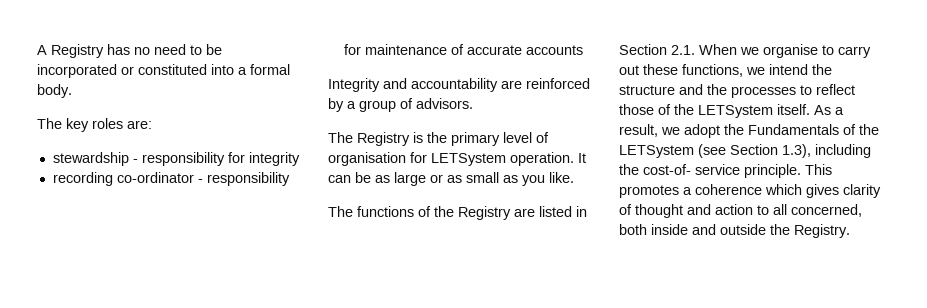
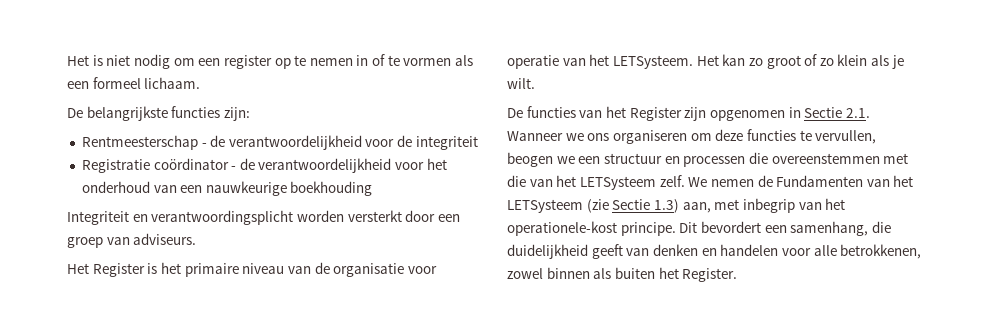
- A Registry has no need to be incorporated or constituted into a formal body.
- The key roles are:
- stewardship - responsibility for integrity
- recording co-ordinator - responsibility for maintenance of accurate accounts
- Integrity and accountability are reinforced by a group of advisors.
- The Registry is the primary level of organisation for LETSystem operation. It can be as large or as small as you like.
- The functions of the Registry are listed in Section 2.1. When we organise to carry out these functions, we intend the structure and the processes to reflect those of the LETSystem itself. As a result, we adopt the Fundamentals of the LETSystem (see Section 1.3), including the cost-of- service principle. This promotes a coherence which gives clarity of thought and action to all concerned, both inside and outside the Registry.
+ Het is niet nodig om een register op te nemen in of te vormen als een formeel lichaam.
+ De belangrijkste functies zijn:
+ Rentmeesterschap - de verantwoordelijkheid voor de integriteit
+ Registratie coördinator - de verantwoordelijkheid voor het onderhoud van een nauwkeurige boekhouding
+ Integriteit en verantwoordingsplicht worden versterkt door een groep van adviseurs.
+ Het Register is het primaire niveau van de organisatie voor operatie van het LETSysteem. Het kan zo groot of zo klein als je wilt.
+ De functies van het Register zijn opgenomen in Sectie 2.1. Wanneer we ons organiseren om deze functies te vervullen, beogen we een structuur en processen die overeenstemmen met die van het LETSysteem zelf. We nemen de Fundamenten van het LETSysteem (zie Sectie 1.3) aan, met inbegrip van het operationele-kost principe. Dit bevordert een samenhang, die duidelijkheid geeft van denken en handelen voor alle betrokkenen, zowel binnen als buiten het Register.

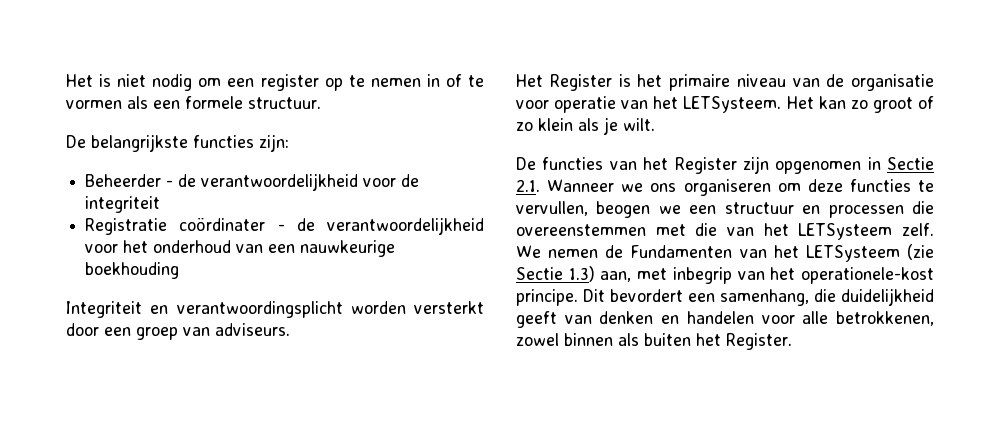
- Het is niet nodig om een register op te nemen in of te vormen als een formeel lichaam.
+ Het is niet nodig om een register op te nemen in of te vormen als een formele structuur.
- Rentmeesterschap - de verantwoordelijkheid voor de integriteit
+ Beheerder - de verantwoordelijkheid voor de integriteit
- Registratie coördinator - de verantwoordelijkheid voor het onderhoud van een nauwkeurige boekhouding
+ Registratie coördinater - de verantwoordelijkheid voor het onderhoud van een nauwkeurige boekhouding

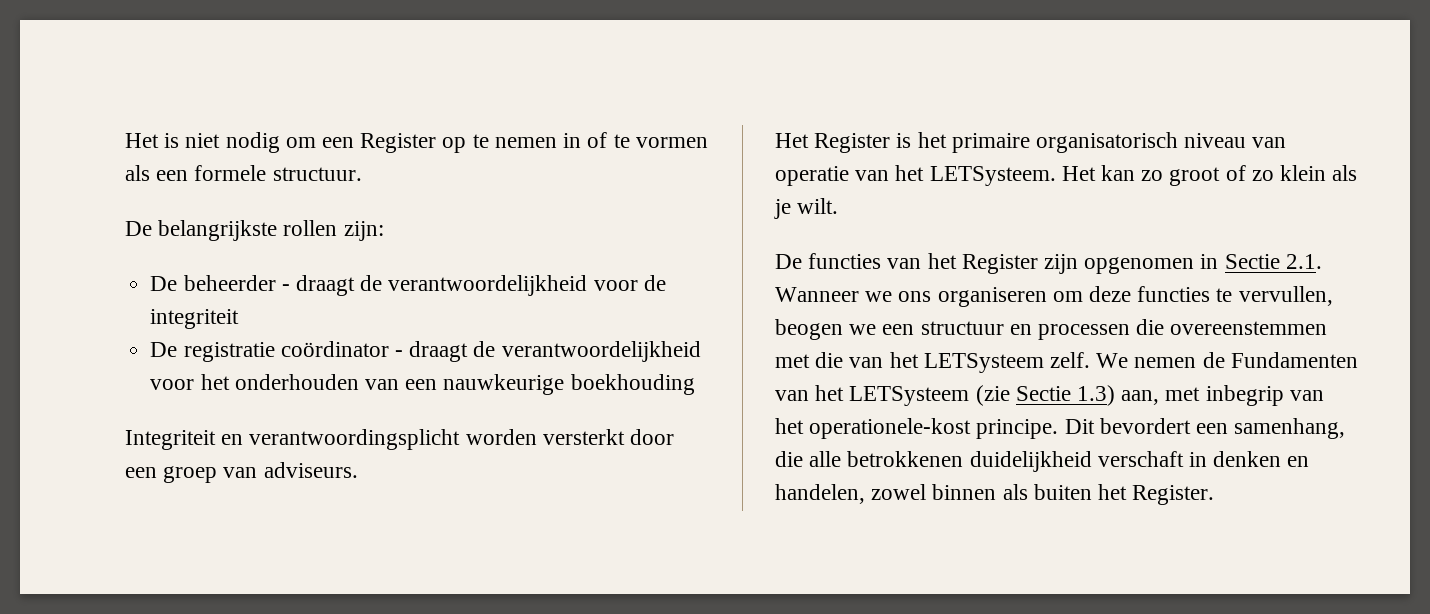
- Het is niet nodig om een register op te nemen in of te vormen als een formele structuur.
+ Het is niet nodig om een Register op te nemen in of te vormen als een formele structuur.
- De belangrijkste functies zijn:
+ De belangrijkste rollen zijn:
- Beheerder - de verantwoordelijkheid voor de integriteit
+ De beheerder - draagt de verantwoordelijkheid voor de integriteit
- Registratie coördinater - de verantwoordelijkheid voor het onderhoud van een nauwkeurige boekhouding
+ De registratie coördinator - draagt de verantwoordelijkheid voor het onderhouden van een nauwkeurige boekhouding
- Het Register is het primaire niveau van de organisatie voor operatie van het LETSysteem.
+ Het Register is het primaire organisatorisch niveau van operatie van het LETSysteem.
- Dit bevordert een samenhang, die duidelijkheid geeft van denken en handelen voor alle betrokkenen, zowel binnen als buiten het Register.
+ Dit bevordert een samenhang, die alle betrokkenen duidelijkheid verschaft in denken en handelen, zowel binnen als buiten het Register.

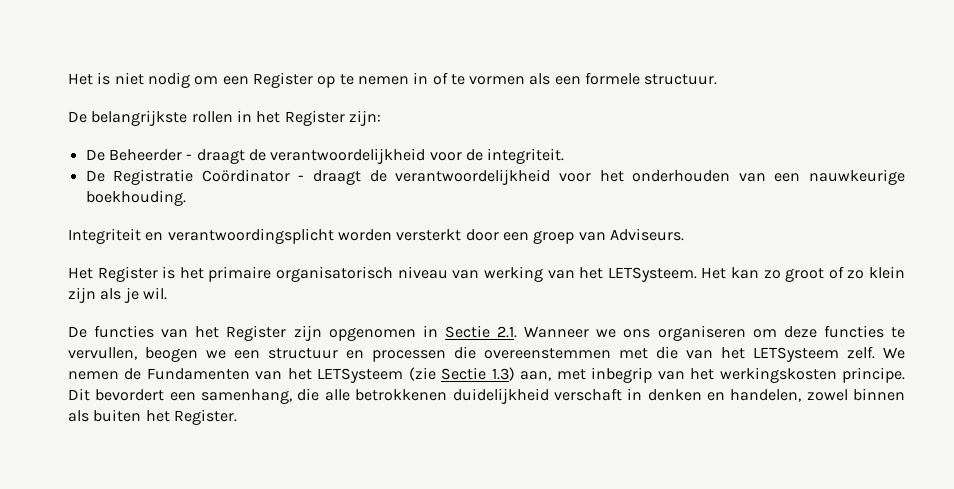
- De belangrijkste rollen zijn:
+ De belangrijkste rollen in het Register zijn:
- De beheerder - draagt de verantwoordelijkheid voor de integriteit
- De registratie coördinator - draagt de verantwoordelijkheid voor het onderhouden van een nauwkeurige boekhouding
+ De Beheerder - draagt de verantwoordelijkheid voor de integriteit.
+ De Registratie Coördinator - draagt de verantwoordelijkheid voor het onderhouden van een nauwkeurige boekhouding.
- Integriteit en verantwoordingsplicht worden versterkt door een groep van adviseurs.
+ Integriteit en verantwoordingsplicht worden versterkt door een groep van Adviseurs.
- Het Register is het primaire organisatorisch niveau van operatie van het LETSysteem.
+ Het Register is het primaire organisatorisch niveau van werking van het LETSysteem.
- Het kan zo groot of zo klein als je wilt.
+ Het kan zo groot of zo klein zijn als je wil.
- We nemen de Fundamenten van het LETSysteem (zie Sectie 1.3) aan, met inbegrip van het operationele-kost principe.
+ We nemen de Fundamenten van het LETSysteem (zie Sectie 1.3) aan, met inbegrip van het werkingskosten principe.

